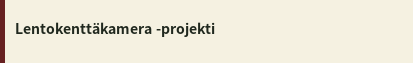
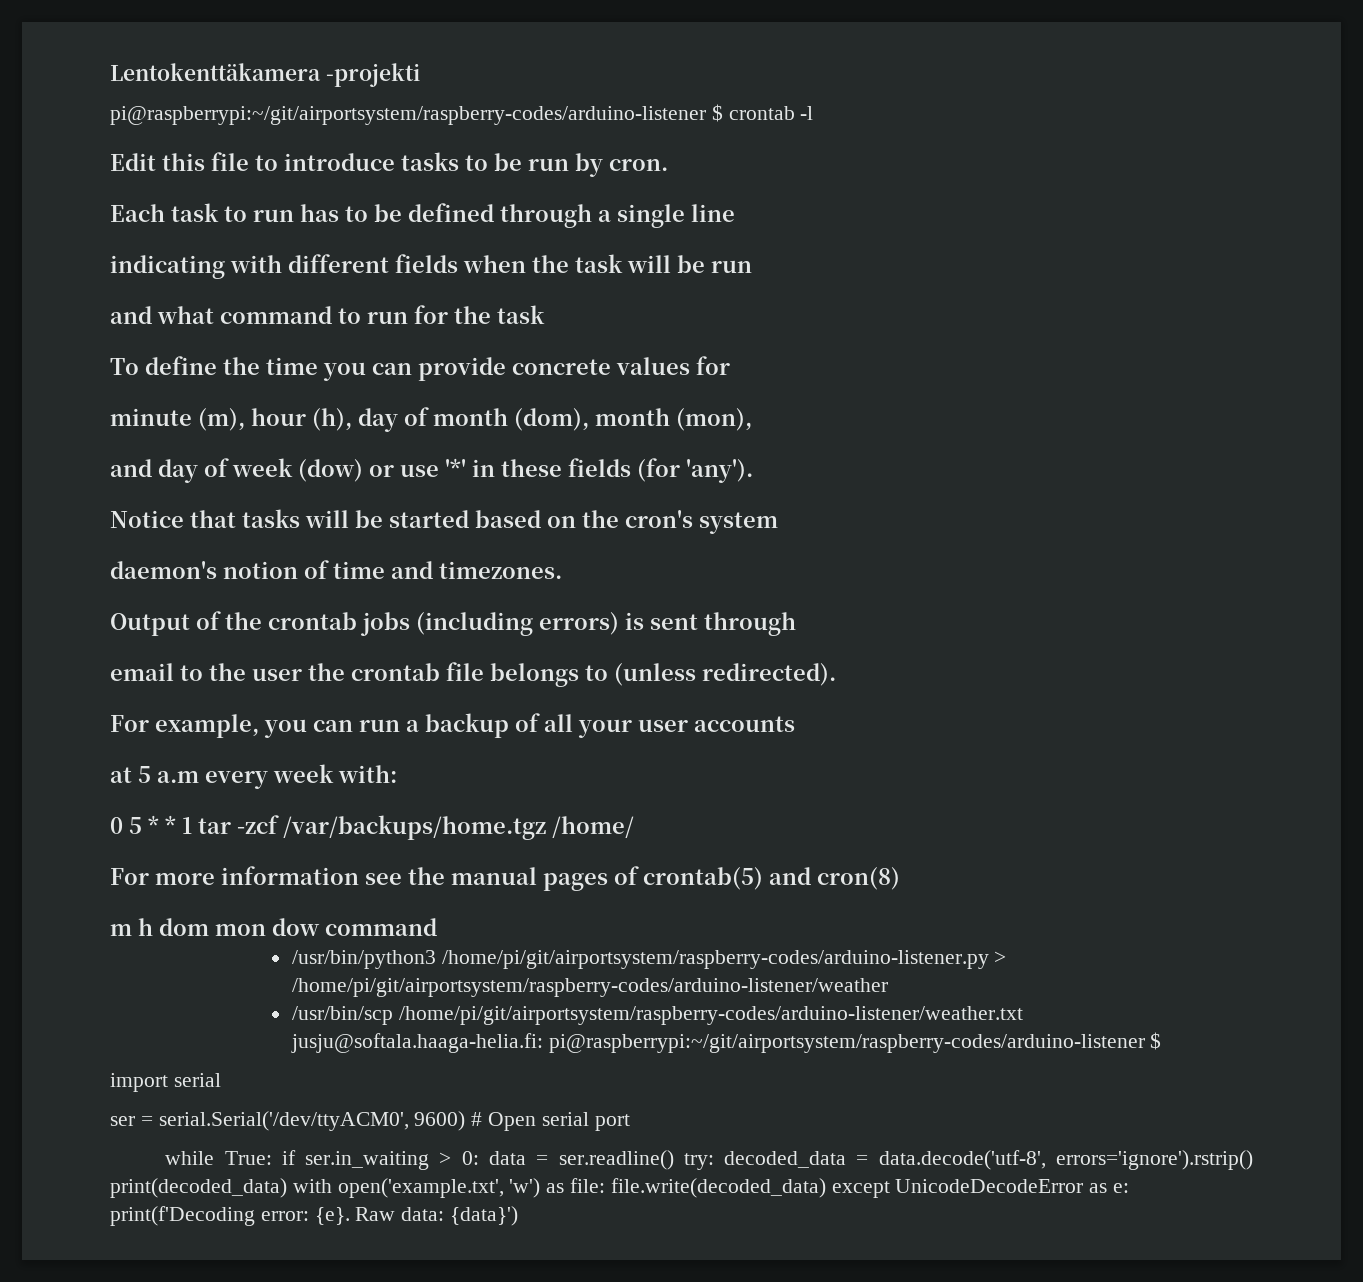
+ pi@raspberrypi:~/git/airportsystem/raspberry-codes/arduino-listener $ crontab -l
+ Edit this file to introduce tasks to be run by cron.
+ Each task to run has to be defined through a single line
+ indicating with different fields when the task will be run
+ and what command to run for the task
+ To define the time you can provide concrete values for
+ minute (m), hour (h), day of month (dom), month (mon),
+ and day of week (dow) or use '*' in these fields (for 'any').
+ Notice that tasks will be started based on the cron's system
+ daemon's notion of time and timezones.
+ Output of the crontab jobs (including errors) is sent through
+ email to the user the crontab file belongs to (unless redirected).
+ For example, you can run a backup of all your user accounts
+ at 5 a.m every week with:
+ 0 5 * * 1 tar -zcf /var/backups/home.tgz /home/
+ For more information see the manual pages of crontab(5) and cron(8)
+ m h dom mon dow command
+ /usr/bin/python3 /home/pi/git/airportsystem/raspberry-codes/arduino-listener.py > /home/pi/git/airportsystem/raspberry-codes/arduino-listener/weather
+ /usr/bin/scp /home/pi/git/airportsystem/raspberry-codes/arduino-listener/weather.txt jusju@softala.haaga-helia.fi: pi@raspberrypi:~/git/airportsystem/raspberry-codes/arduino-listener $
+ import serial
+ ser = serial.Serial('/dev/ttyACM0', 9600) # Open serial port
+ while True: if ser.in_waiting > 0: data = ser.readline() try: decoded_data = data.decode('utf-8', errors='ignore').rstrip() print(decoded_data) with open('example.txt', 'w') as file: file.write(decoded_data) except UnicodeDecodeError as e: print(f'Decoding error: {e}. Raw data: {data}')

